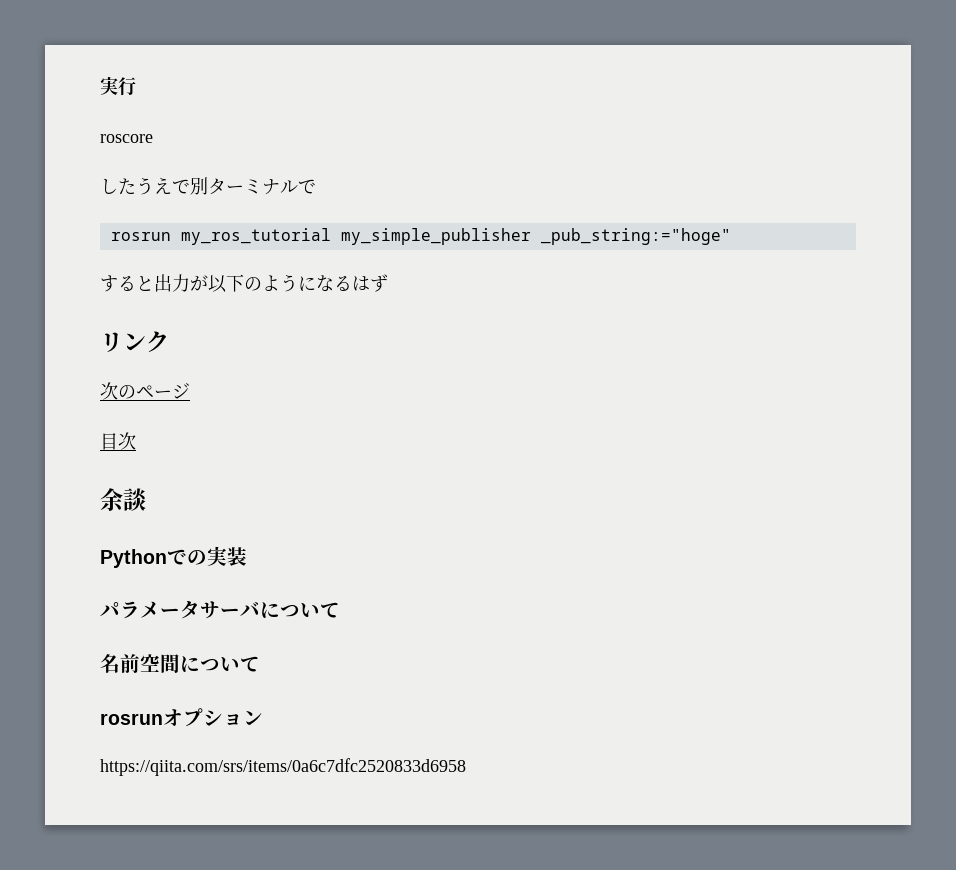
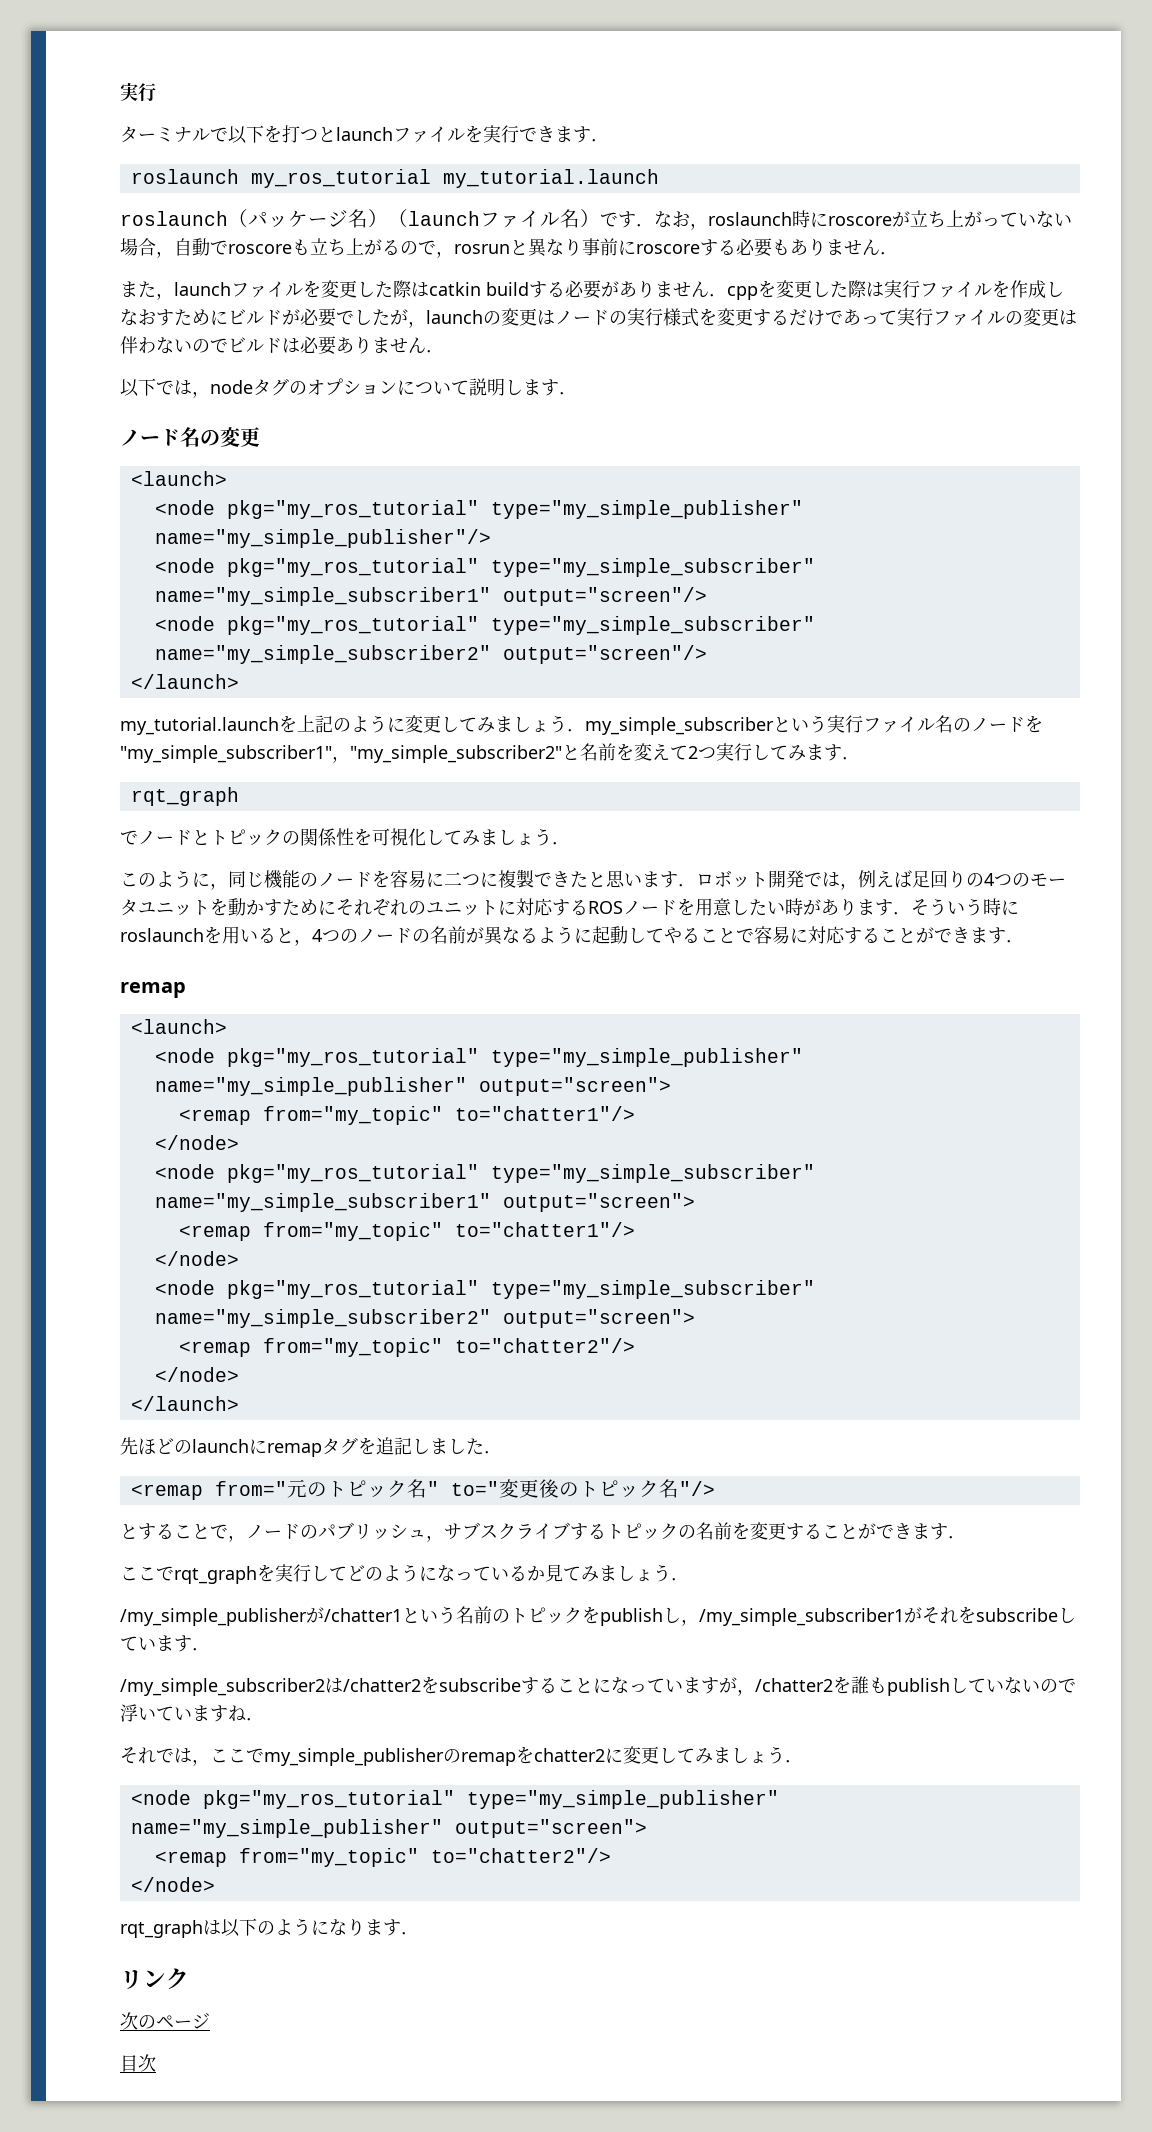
- roscore
- したうえで別ターミナルで
- rosrun my_ros_tutorial my_simple_publisher _pub_string:="hoge"
- すると出力が以下のようになるはず
+ ターミナルで以下を打つとlaunchファイルを実行できます．
+ roslaunch my_ros_tutorial my_tutorial.launch
+ roslaunch（パッケージ名）（launchファイル名）です．なお，roslaunch時にroscoreが立ち上がっていない場合，自動でroscoreも立ち上がるので，rosrunと異なり事前にroscoreする必要もありません．
+ また，launchファイルを変更した際はcatkin buildする必要がありません．cppを変更した際は実行ファイルを作成しなおすためにビルドが必要でしたが，launchの変更はノードの実行様式を変更するだけであって実行ファイルの変更は伴わないのでビルドは必要ありません．
+ 以下では，nodeタグのオプションについて説明します．
+ ノード名の変更
+ <launch>
+ <node pkg="my_ros_tutorial" type="my_simple_publisher" name="my_simple_publisher"/>
+ <node pkg="my_ros_tutorial" type="my_simple_subscriber" name="my_simple_subscriber1" output="screen"/>
+ <node pkg="my_ros_tutorial" type="my_simple_subscriber" name="my_simple_subscriber2" output="screen"/>
+ </launch>
+ my_tutorial.launchを上記のように変更してみましょう．my_simple_subscriberという実行ファイル名のノードを"my_simple_subscriber1"，"my_simple_subscriber2"と名前を変えて2つ実行してみます．
+ rqt_graph
+ でノードとトピックの関係性を可視化してみましょう．
+ このように，同じ機能のノードを容易に二つに複製できたと思います．ロボット開発では，例えば足回りの4つのモータユニットを動かすためにそれぞれのユニットに対応するROSノードを用意したい時があります．そういう時にroslaunchを用いると，4つのノードの名前が異なるように起動してやることで容易に対応することができます．
+ remap
+ <launch>
+ <node pkg="my_ros_tutorial" type="my_simple_publisher" name="my_simple_publisher" output="screen">
+ <remap from="my_topic" to="chatter1"/>
+ </node>
+ <node pkg="my_ros_tutorial" type="my_simple_subscriber" name="my_simple_subscriber1" output="screen">
+ <remap from="my_topic" to="chatter1"/>
+ </node>
+ <node pkg="my_ros_tutorial" type="my_simple_subscriber" name="my_simple_subscriber2" output="screen">
+ <remap from="my_topic" to="chatter2"/>
+ </node>
+ </launch>
+ 先ほどのlaunchにremapタグを追記しました．
+ <remap from="元のトピック名" to="変更後のトピック名"/>
+ とすることで，ノードのパブリッシュ，サブスクライブするトピックの名前を変更することができます．
+ ここでrqt_graphを実行してどのようになっているか見てみましょう．
+ /my_simple_publisherが/chatter1という名前のトピックをpublishし，/my_simple_subscriber1がそれをsubscribeしています．
+ /my_simple_subscriber2は/chatter2をsubscribeすることになっていますが，/chatter2を誰もpublishしていないので浮いていますね．
+ それでは，ここでmy_simple_publisherのremapをchatter2に変更してみましょう．
+ <node pkg="my_ros_tutorial" type="my_simple_publisher" name="my_simple_publisher" output="screen">
+ <remap from="my_topic" to="chatter2"/>
+ </node>
+ rqt_graphは以下のようになります．
- 余談
- Pythonでの実装
- パラメータサーバについて
- 名前空間について
- rosrunオプション
- https://qiita.com/srs/items/0a6c7dfc2520833d6958

